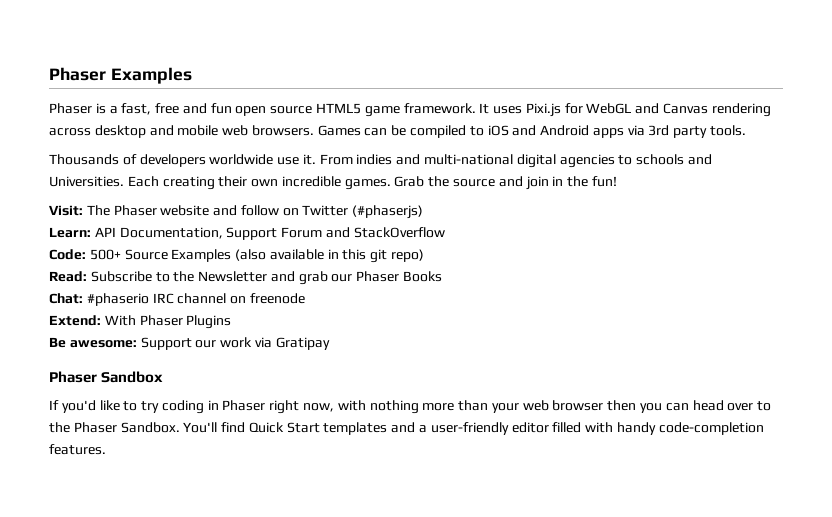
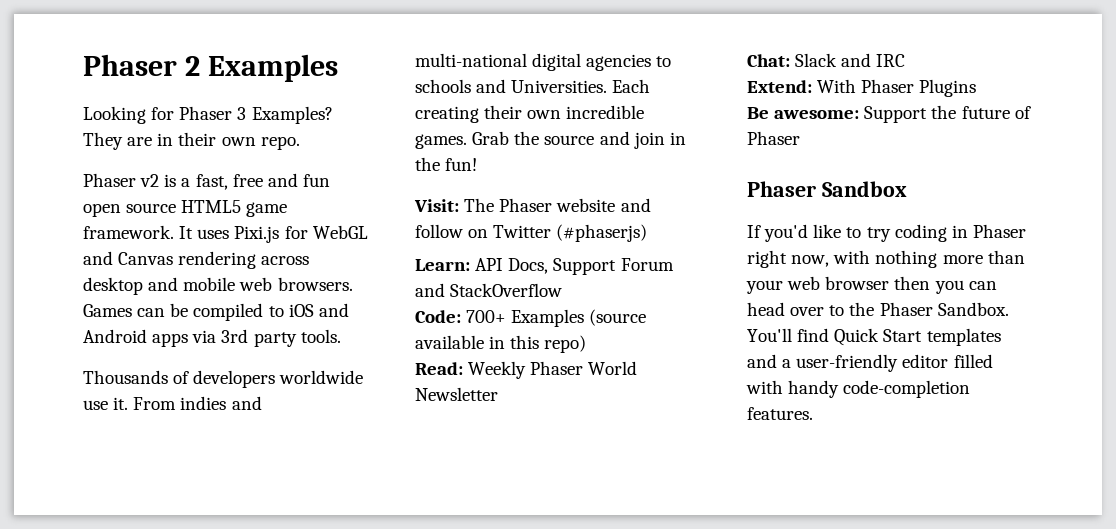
- Phaser Examples
+ Phaser 2 Examples
- Phaser is a fast, free and fun open source HTML5 game framework.
+ Looking for Phaser 3 Examples? They are in their own repo.
+ Phaser v2 is a fast, free and fun open source HTML5 game framework.
- Learn: API Documentation, Support Forum and StackOverflow
+ Learn: API Docs, Support Forum and StackOverflow
- Code: 500+ Source Examples (also available in this git repo)
+ Code: 700+ Examples (source available in this repo)
- Read: Subscribe to the Newsletter and grab our Phaser Books
+ Read: Weekly Phaser World Newsletter
- Chat: #phaserio IRC channel on freenode
+ Chat: Slack and IRC
- Be awesome: Support our work via Gratipay
+ Be awesome: Support the future of Phaser

